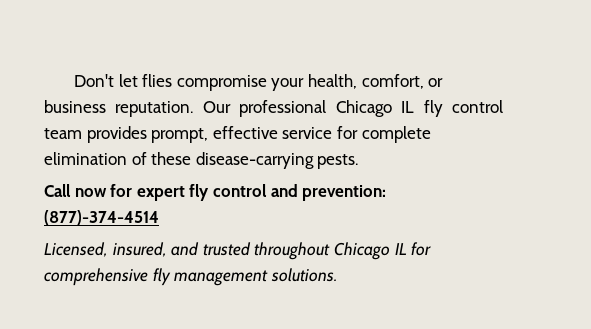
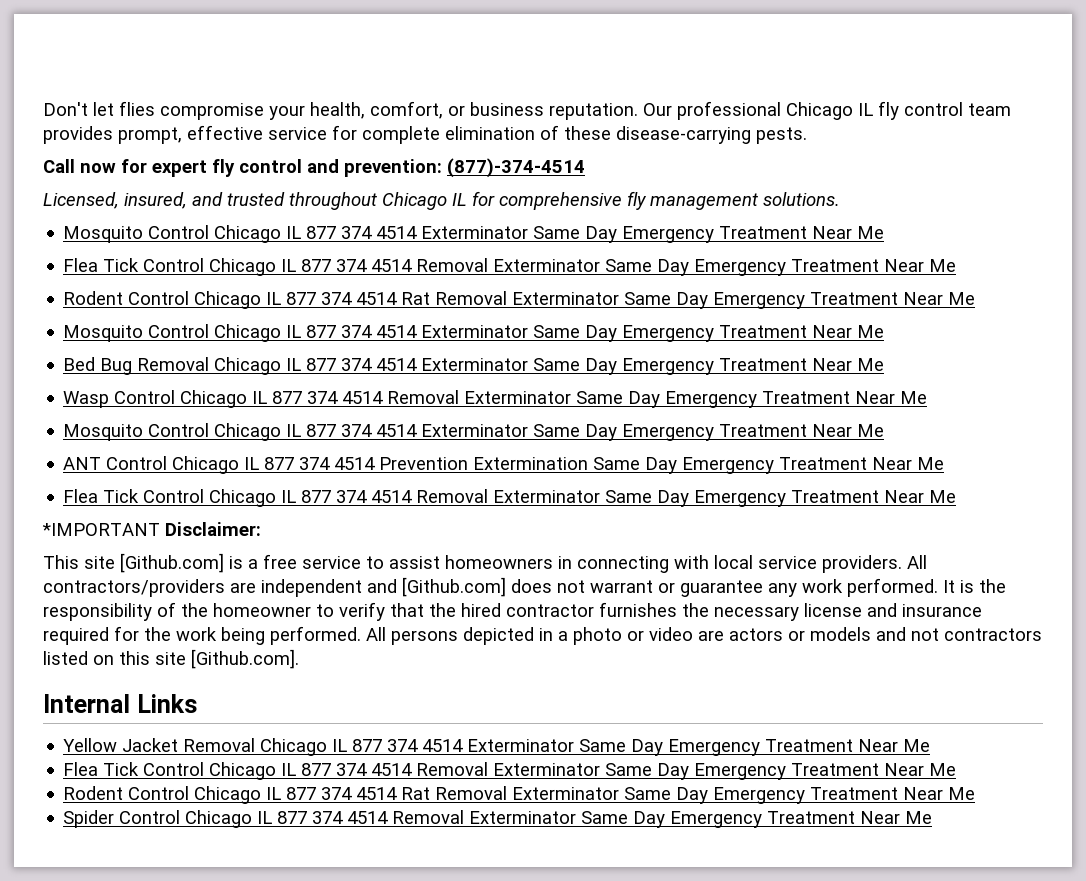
  Licensed, insured, and trusted throughout Chicago IL for comprehensive fly management solutions.
+ Mosquito Control Chicago IL 877 374 4514 Exterminator Same Day Emergency Treatment Near Me
+ Flea Tick Control Chicago IL 877 374 4514 Removal Exterminator Same Day Emergency Treatment Near Me
+ Rodent Control Chicago IL 877 374 4514 Rat Removal Exterminator Same Day Emergency Treatment Near Me
+ Mosquito Control Chicago IL 877 374 4514 Exterminator Same Day Emergency Treatment Near Me
+ Bed Bug Removal Chicago IL 877 374 4514 Exterminator Same Day Emergency Treatment Near Me
+ Wasp Control Chicago IL 877 374 4514 Removal Exterminator Same Day Emergency Treatment Near Me
+ Mosquito Control Chicago IL 877 374 4514 Exterminator Same Day Emergency Treatment Near Me
+ ANT Control Chicago IL 877 374 4514 Prevention Extermination Same Day Emergency Treatment Near Me
+ Flea Tick Control Chicago IL 877 374 4514 Removal Exterminator Same Day Emergency Treatment Near Me
+ *IMPORTANT Disclaimer:
+ This site [Github.com] is a free service to assist homeowners in connecting with local service providers. All contractors/providers are independent and [Github.com] does not warrant or guarantee any work performed. It is the responsibility of the homeowner to verify that the hired contractor furnishes the necessary license and insurance required for the work being performed. All persons depicted in a photo or video are actors or models and not contractors listed on this site [Github.com].
+ Internal Links
+ Yellow Jacket Removal Chicago IL 877 374 4514 Exterminator Same Day Emergency Treatment Near Me
+ Flea Tick Control Chicago IL 877 374 4514 Removal Exterminator Same Day Emergency Treatment Near Me
+ Rodent Control Chicago IL 877 374 4514 Rat Removal Exterminator Same Day Emergency Treatment Near Me
+ Spider Control Chicago IL 877 374 4514 Removal Exterminator Same Day Emergency Treatment Near Me

